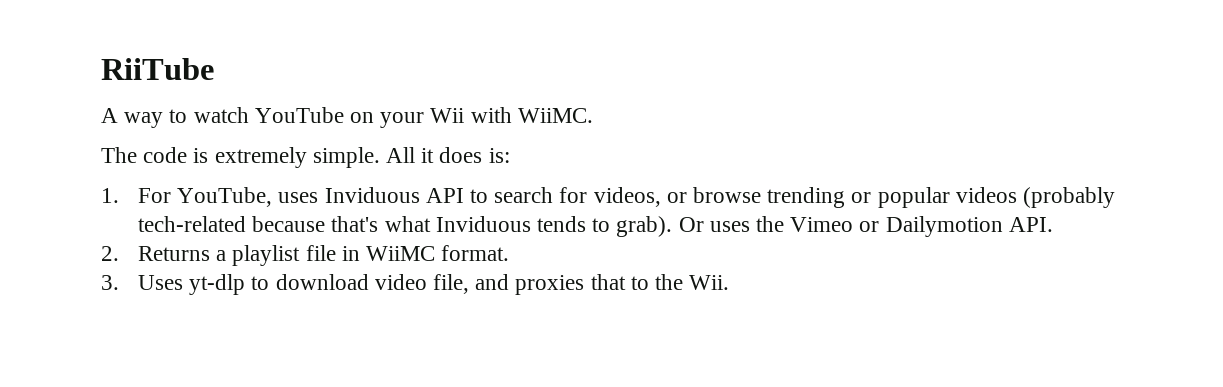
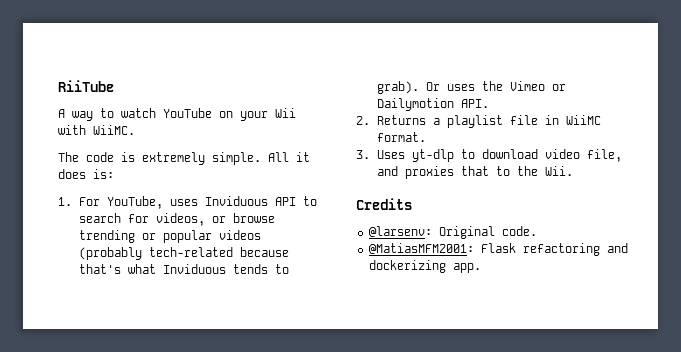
+ Credits
+ @larsenv: Original code.
+ @MatiasMFM2001: Flask refactoring and dockerizing app.

